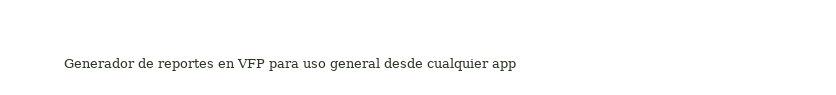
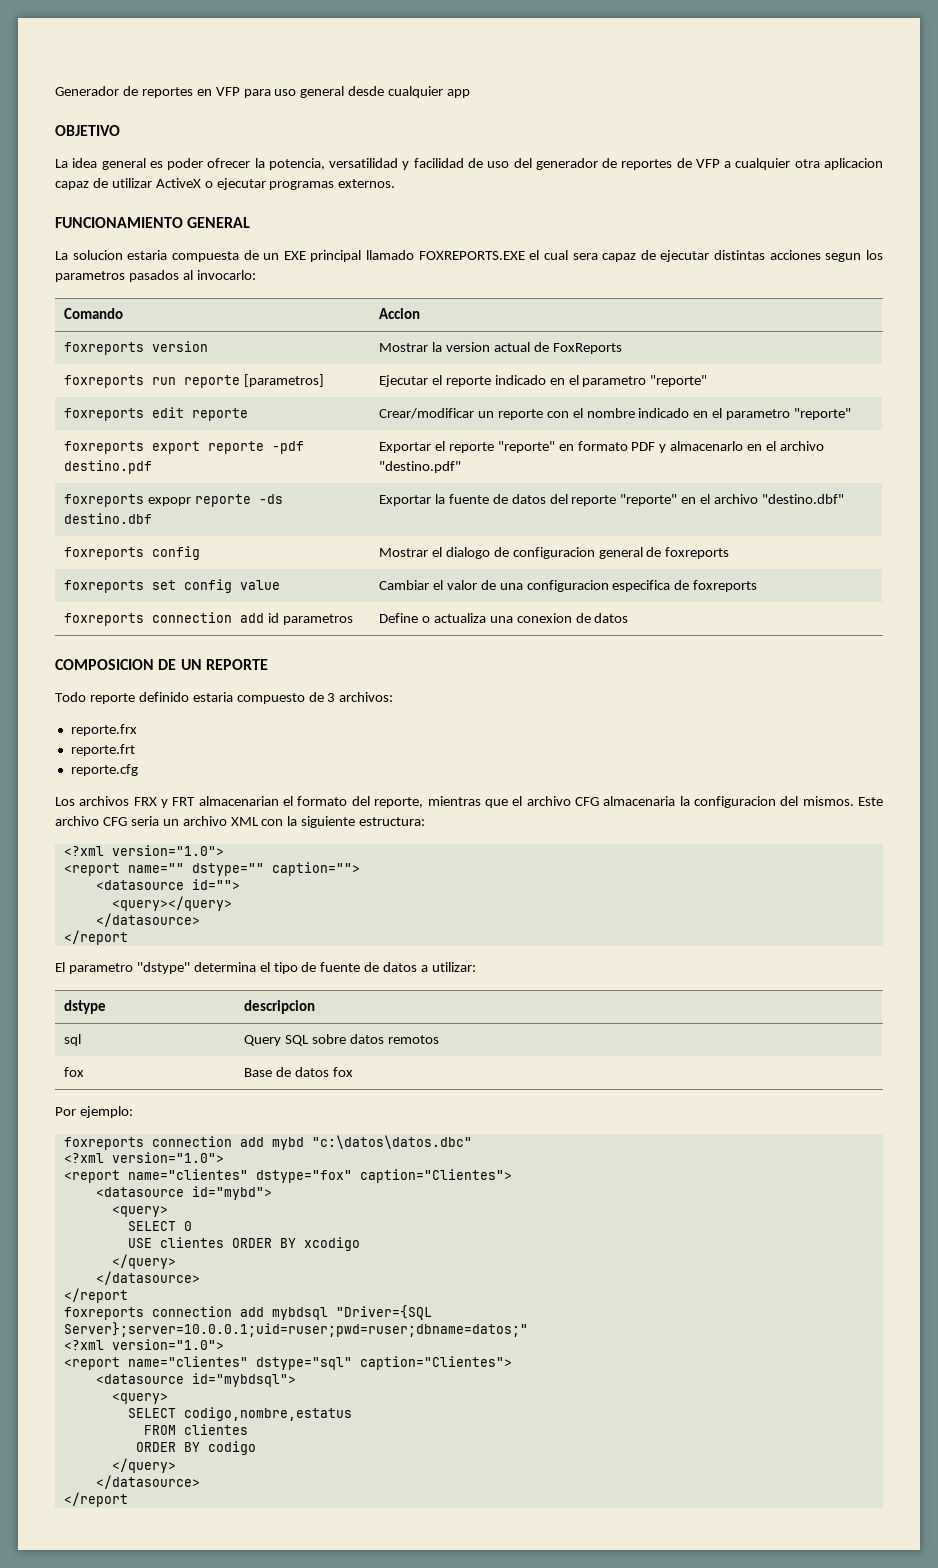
+ OBJETIVO
+ La idea general es poder ofrecer la potencia, versatilidad y facilidad de uso del generador de reportes de VFP a cualquier otra aplicacion capaz de utilizar ActiveX o ejecutar programas externos.
+ FUNCIONAMIENTO GENERAL
+ La solucion estaria compuesta de un EXE principal llamado FOXREPORTS.EXE el cual sera capaz de ejecutar distintas acciones segun los parametros pasados al invocarlo:
+ Comando | Accion
+ foxreports version | Mostrar la version actual de FoxReports
+ foxreports run reporte [parametros] | Ejecutar el reporte indicado en el parametro "reporte"
+ foxreports edit reporte | Crear/modificar un reporte con el nombre indicado en el parametro "reporte"
+ foxreports export reporte -pdf destino.pdf | Exportar el reporte "reporte" en formato PDF y almacenarlo en el archivo "destino.pdf"
+ foxreports expopr reporte -ds destino.dbf | Exportar la fuente de datos del reporte "reporte" en el archivo "destino.dbf"
+ foxreports config | Mostrar el dialogo de configuracion general de foxreports
+ foxreports set config value | Cambiar el valor de una configuracion especifica de foxreports
+ foxreports connection add id parametros | Define o actualiza una conexion de datos
+ COMPOSICION DE UN REPORTE
+ Todo reporte definido estaria compuesto de 3 archivos:
+ reporte.frx
+ reporte.frt
+ reporte.cfg
+ Los archivos FRX y FRT almacenarian el formato del reporte, mientras que el archivo CFG almacenaria la configuracion del mismos. Este archivo CFG seria un archivo XML con la siguiente estructura:
+ <?xml version="1.0">
+ <report name="" dstype="" caption="">
+ <datasource id="">
+ <query></query>
+ </datasource>
+ </report
+ El parametro ''dstype'' determina el tipo de fuente de datos a utilizar:
+ dstype | descripcion
+ sql | Query SQL sobre datos remotos
+ fox | Base de datos fox
+ Por ejemplo:
+ foxreports connection add mybd "c:\datos\datos.dbc"
+ <?xml version="1.0">
+ <report name="clientes" dstype="fox" caption="Clientes">
+ <datasource id="mybd">
+ <query>
+ SELECT 0
+ USE clientes ORDER BY xcodigo
+ </query>
+ </datasource>
+ </report
+ foxreports connection add mybdsql "Driver={SQL Server};server=10.0.0.1;uid=ruser;pwd=ruser;dbname=datos;"
+ <?xml version="1.0">
+ <report name="clientes" dstype="sql" caption="Clientes">
+ <datasource id="mybdsql">
+ <query>
+ SELECT codigo,nombre,estatus
+ FROM clientes
+ ORDER BY codigo
+ </query>
+ </datasource>
+ </report

